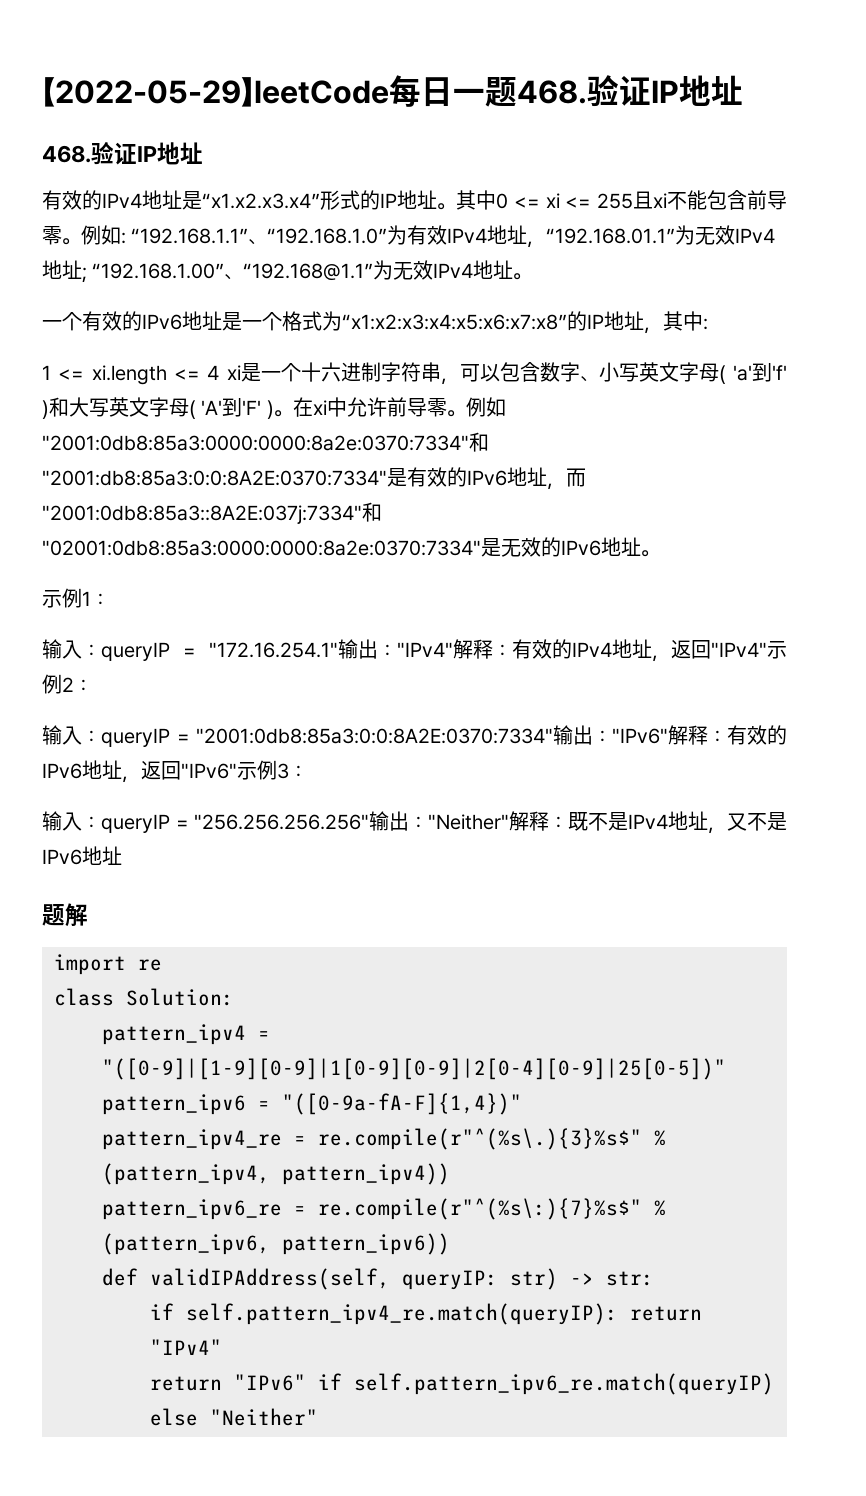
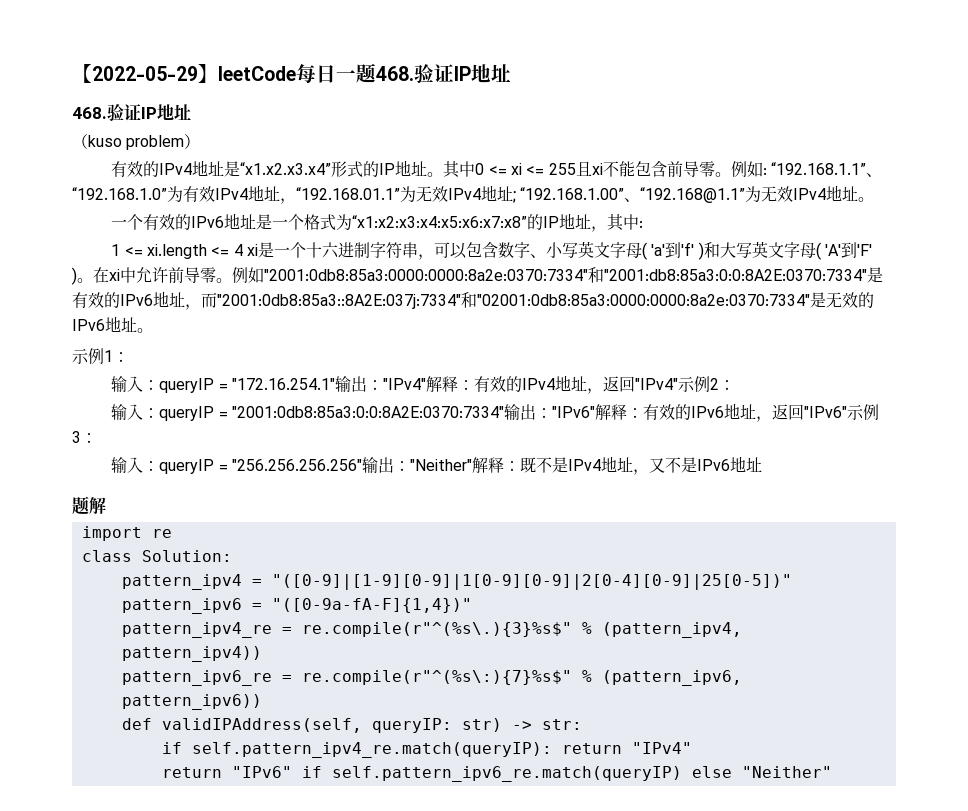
+ （kuso problem）

